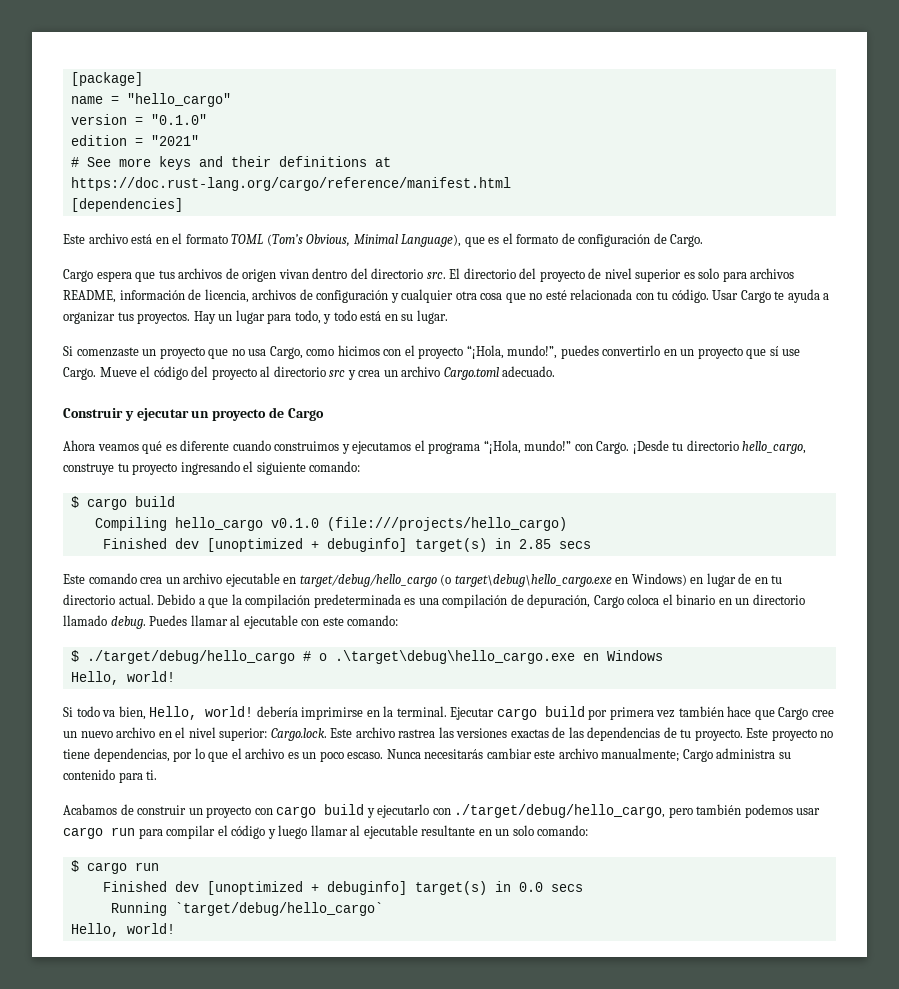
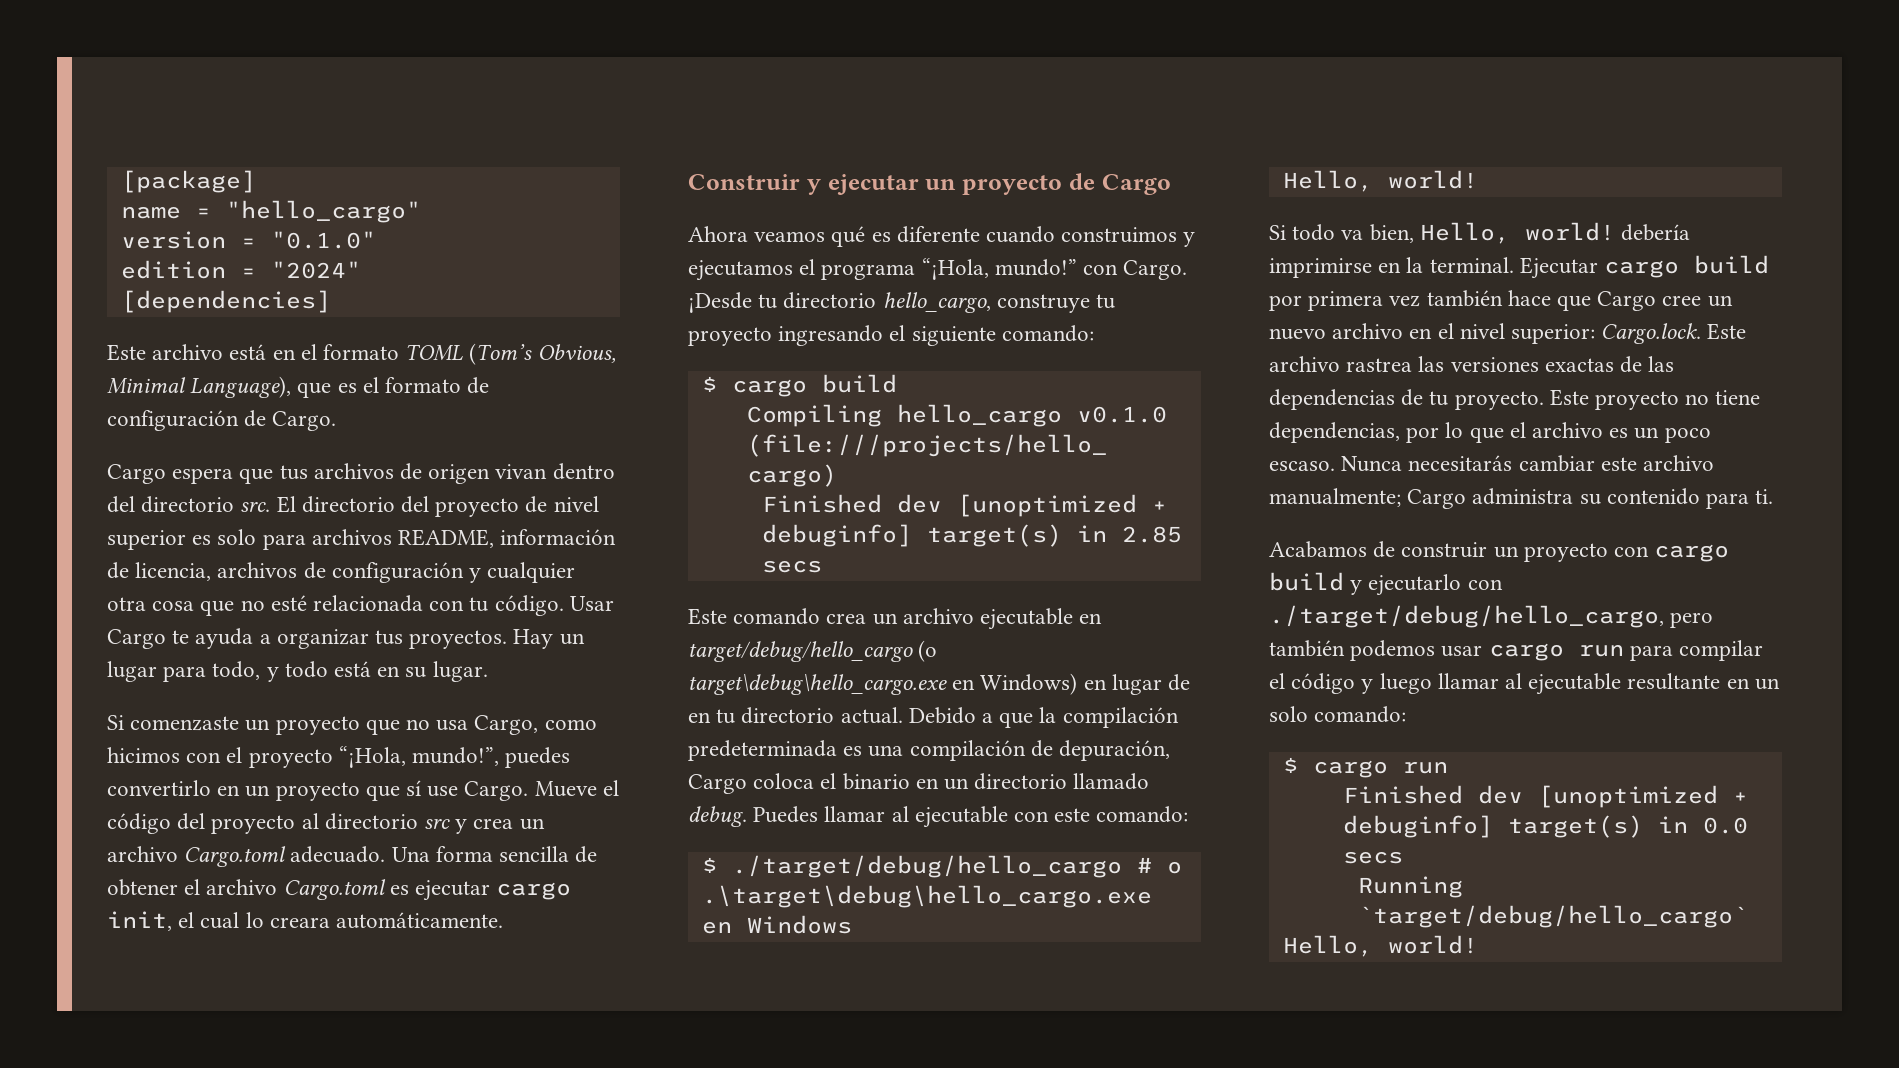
- edition = "2021"
- # See more keys and their definitions at https://doc.rust-lang.org/cargo/reference/manifest.html
+ edition = "2024"
+ Una forma sencilla de obtener el archivo Cargo.toml es ejecutar cargo init, el cual lo creara automáticamente.

